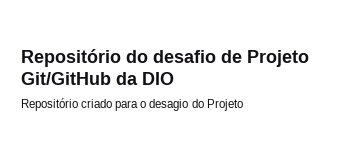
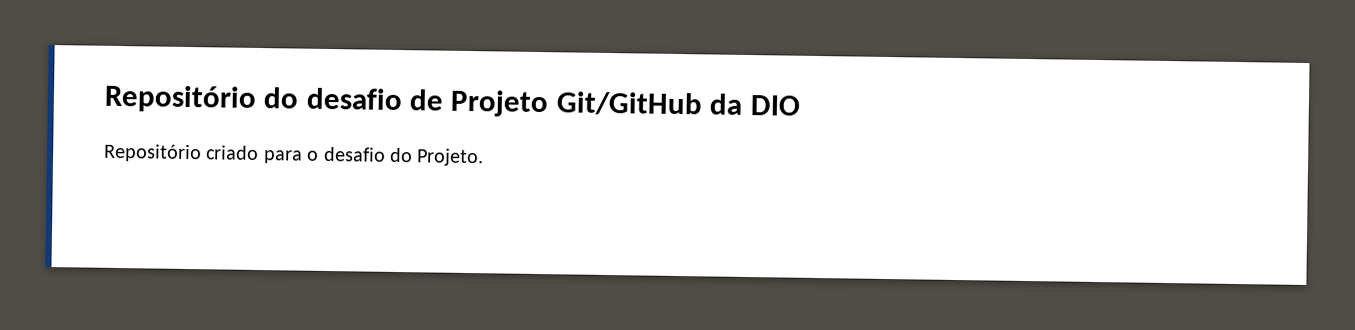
- Repositório criado para o desagio do Projeto
+ Repositório criado para o desafio do Projeto.

